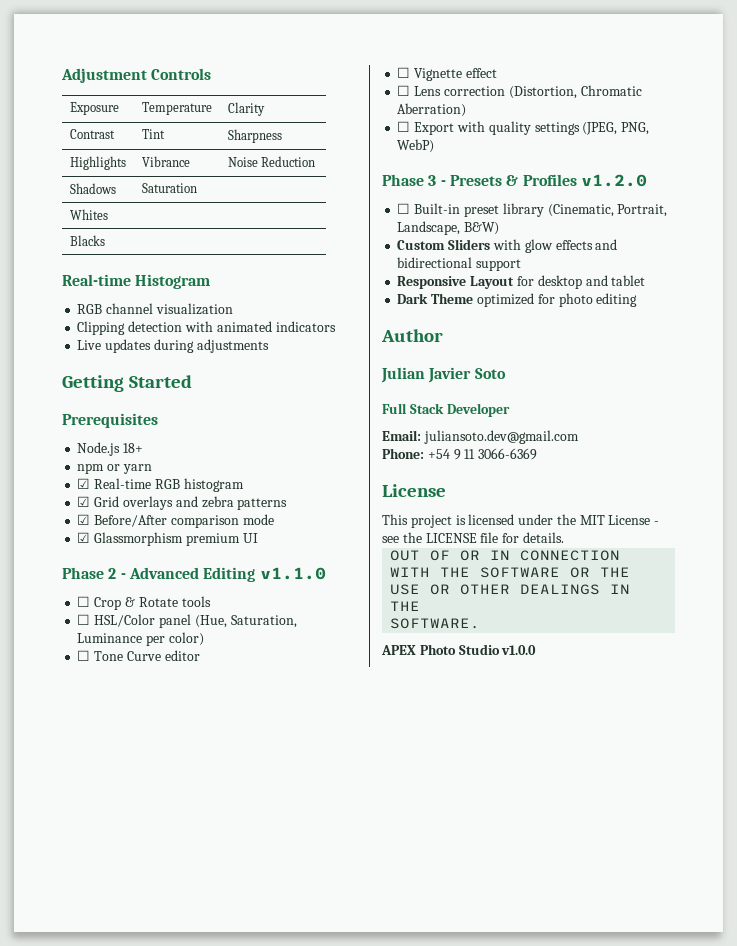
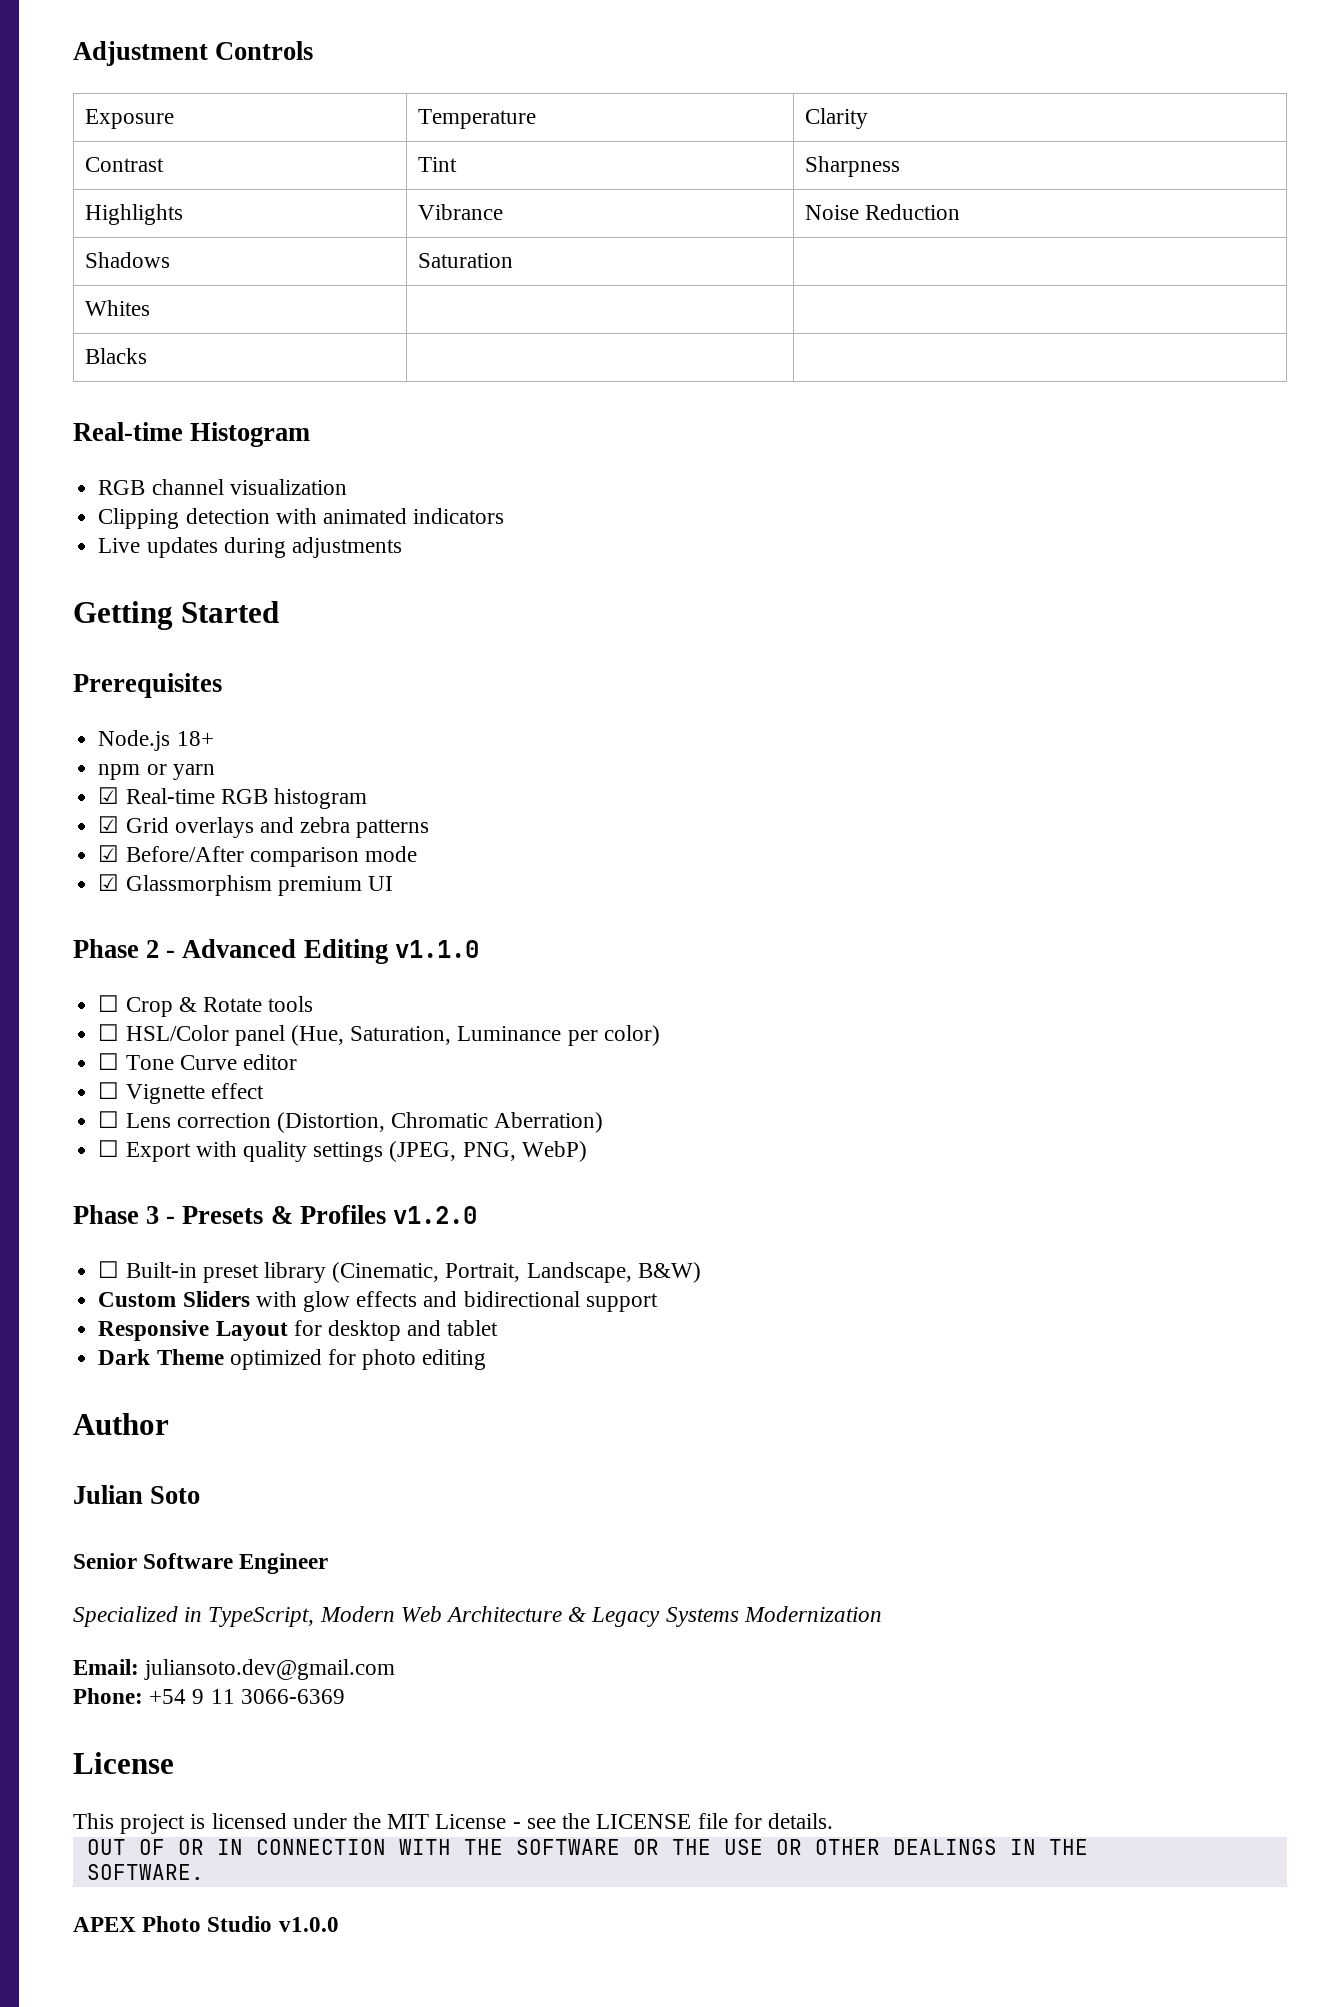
- Julian Javier Soto
+ Julian Soto
- Full Stack Developer
+ Senior Software Engineer
+ Specialized in TypeScript, Modern Web Architecture & Legacy Systems Modernization

